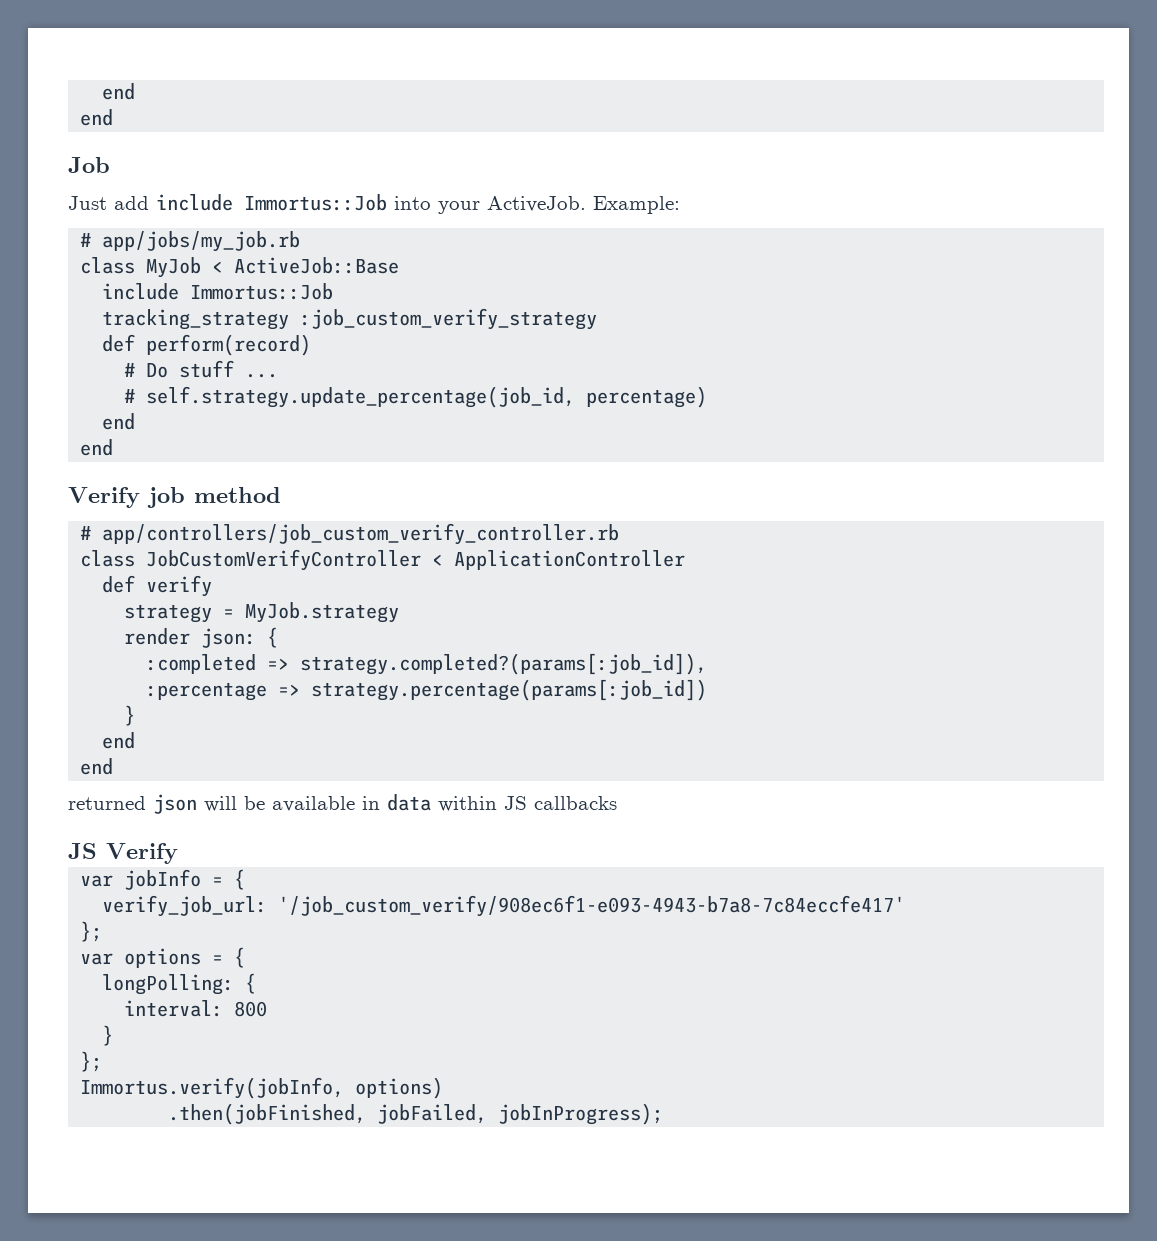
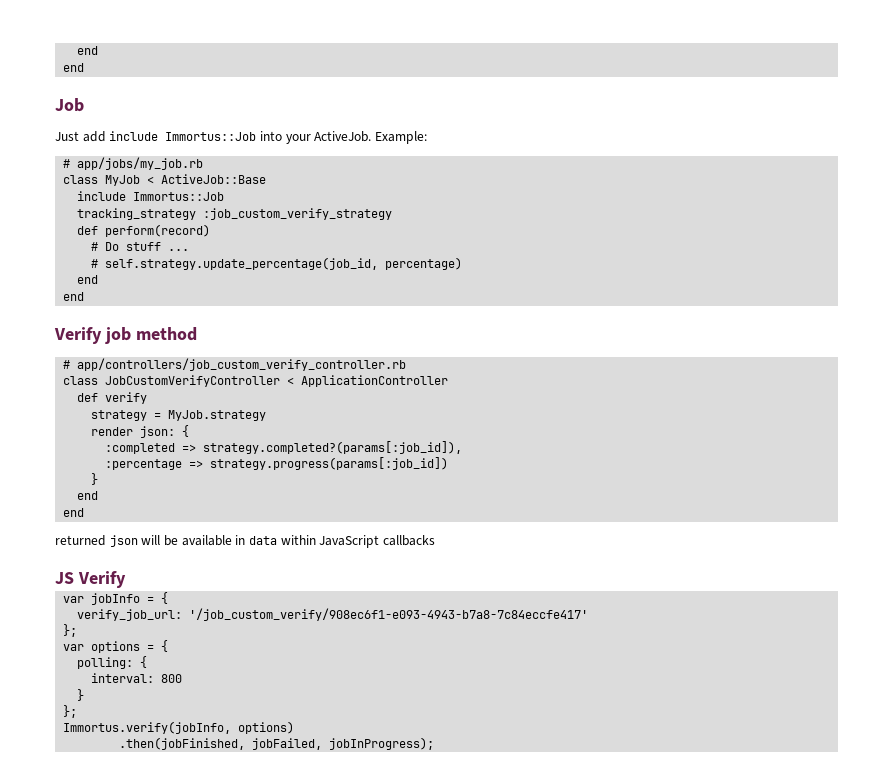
- :percentage => strategy.percentage(params[:job_id])
+ :percentage => strategy.progress(params[:job_id])
- returned json will be available in data within JS callbacks
+ returned json will be available in data within JavaScript callbacks
- longPolling: {
+ polling: {

